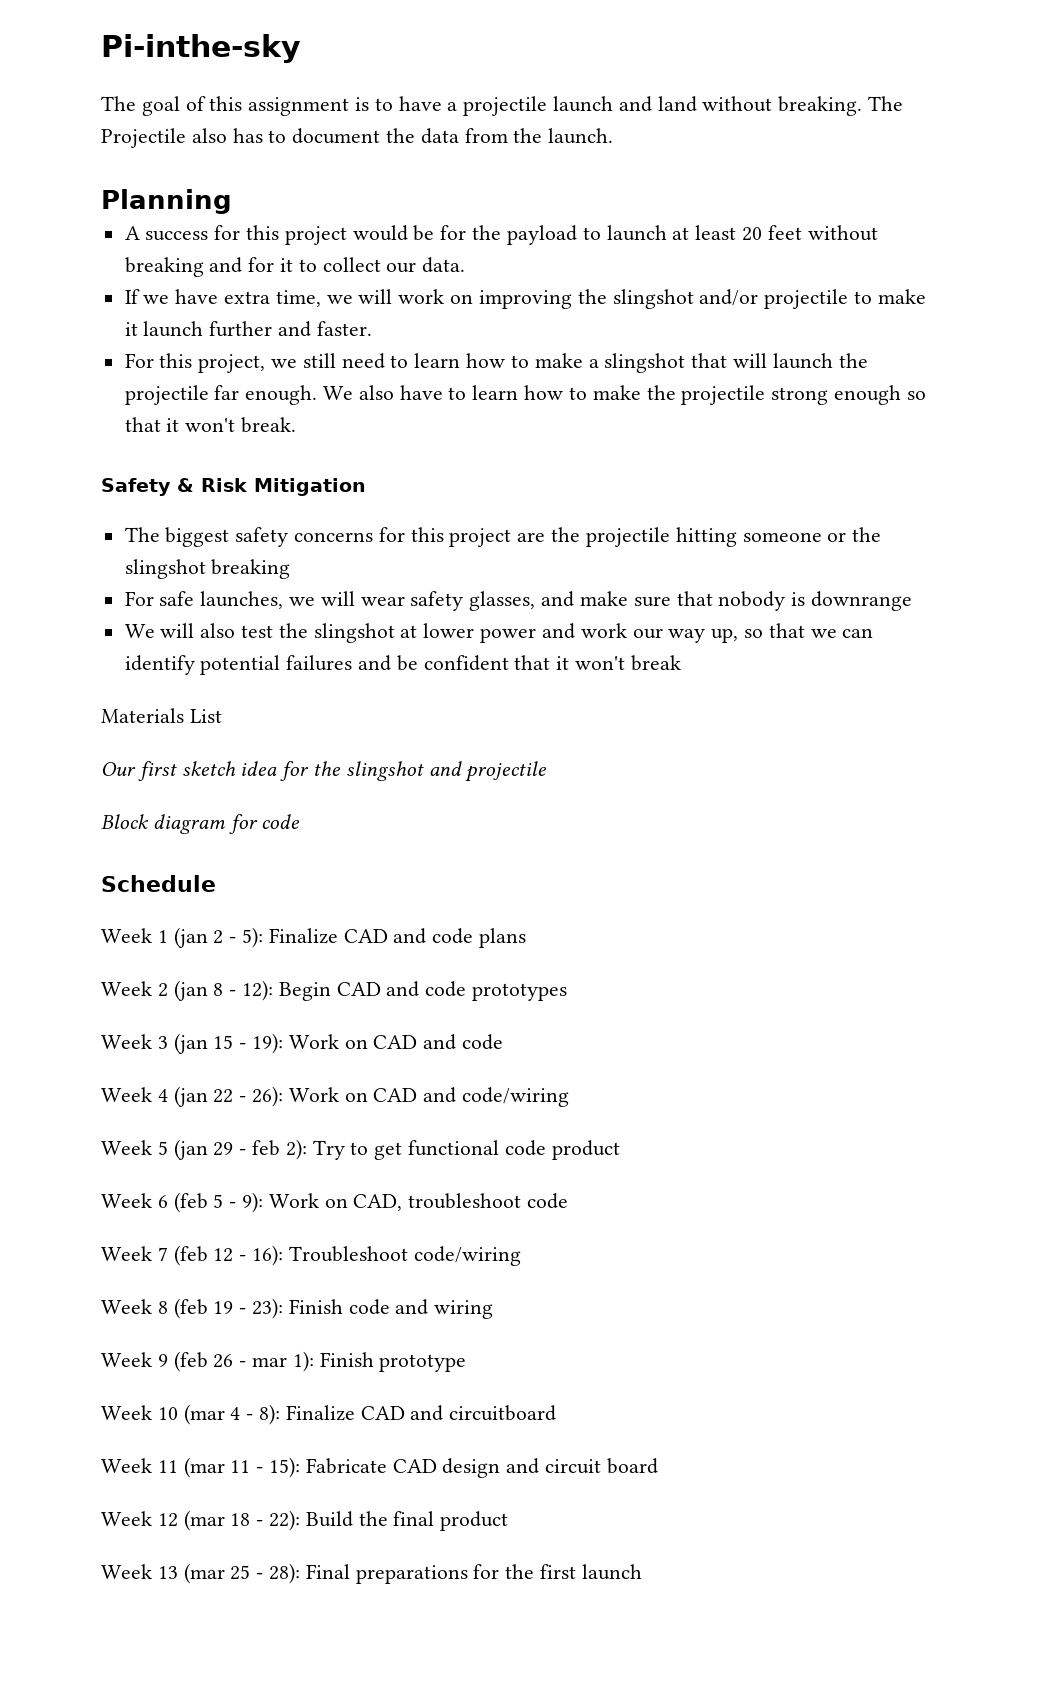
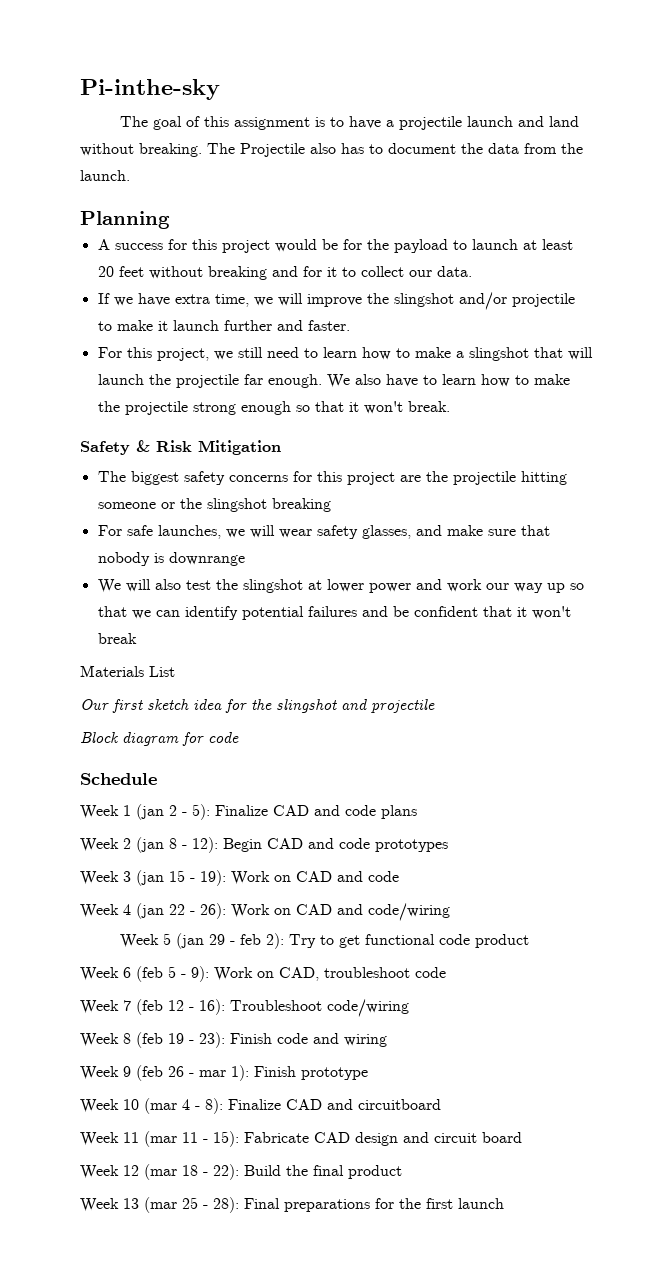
- If we have extra time, we will work on improving the slingshot and/or projectile to make it launch further and faster.
+ If we have extra time, we will improve the slingshot and/or projectile to make it launch further and faster.
- We will also test the slingshot at lower power and work our way up, so that we can identify potential failures and be confident that it won't break
+ We will also test the slingshot at lower power and work our way up so that we can identify potential failures and be confident that it won't break

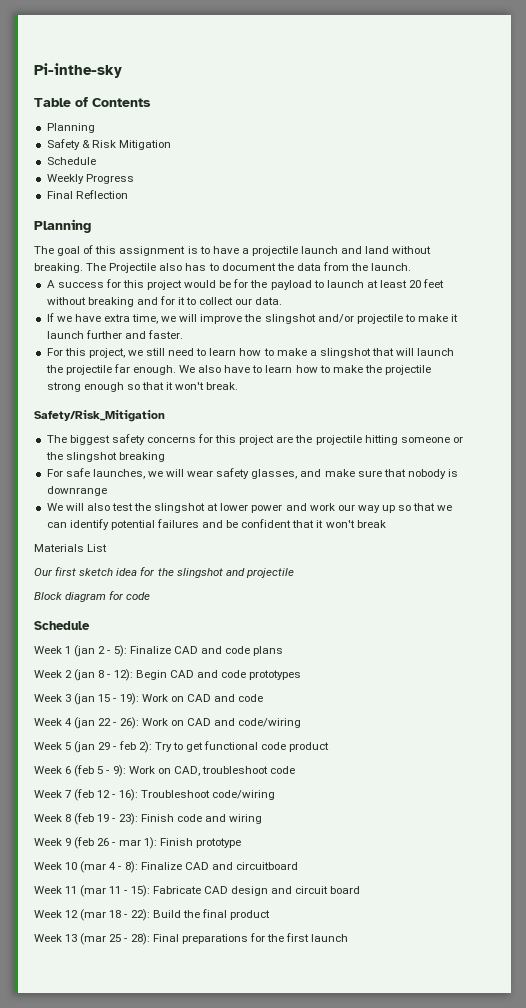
+ Table of Contents
+ Planning
+ Safety & Risk Mitigation
+ Schedule
+ Weekly Progress
+ Final Reflection
+ Planning
- Planning
- Safety & Risk Mitigation
+ Safety/Risk_Mitigation

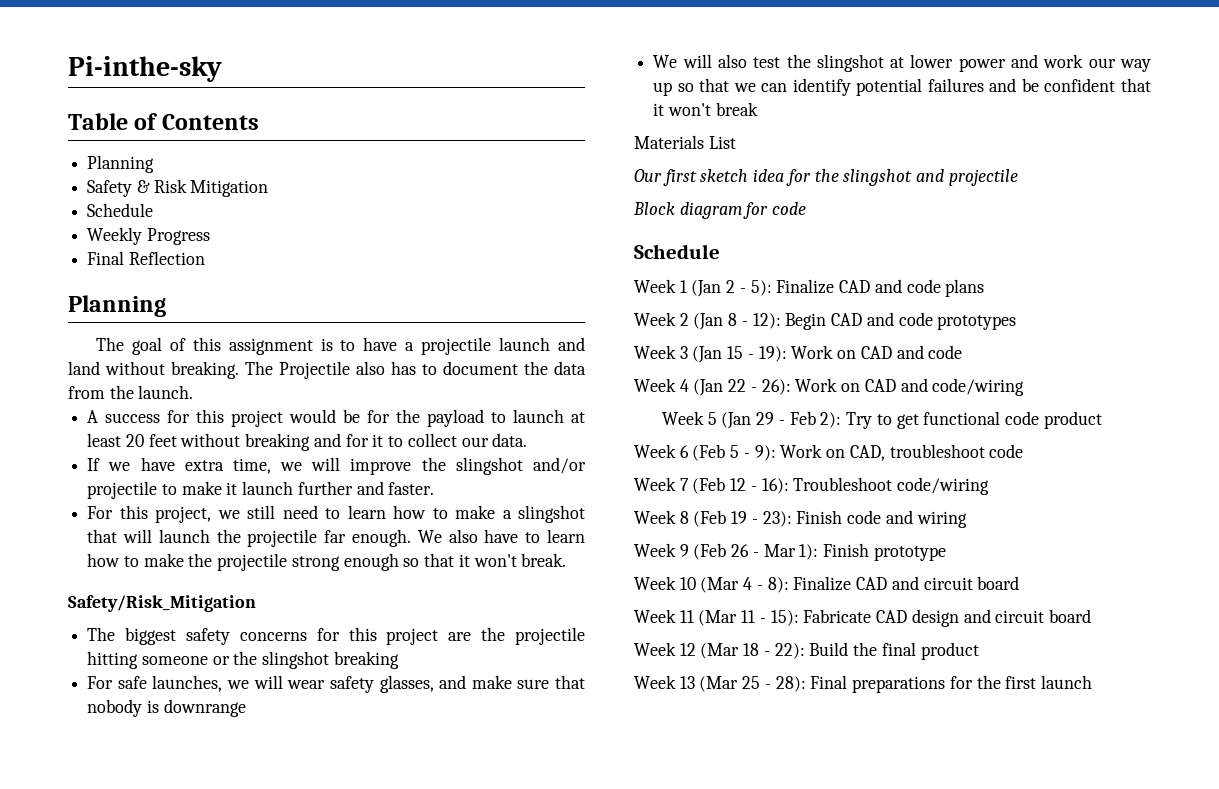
- Week 1 (jan 2 - 5): Finalize CAD and code plans
+ Week 1 (Jan 2 - 5): Finalize CAD and code plans
- Week 2 (jan 8 - 12): Begin CAD and code prototypes
+ Week 2 (Jan 8 - 12): Begin CAD and code prototypes
- Week 3 (jan 15 - 19): Work on CAD and code
+ Week 3 (Jan 15 - 19): Work on CAD and code
- Week 4 (jan 22 - 26): Work on CAD and code/wiring
+ Week 4 (Jan 22 - 26): Work on CAD and code/wiring
- Week 5 (jan 29 - feb 2): Try to get functional code product
+ Week 5 (Jan 29 - Feb 2): Try to get functional code product
- Week 6 (feb 5 - 9): Work on CAD, troubleshoot code
+ Week 6 (Feb 5 - 9): Work on CAD, troubleshoot code
- Week 7 (feb 12 - 16): Troubleshoot code/wiring
+ Week 7 (Feb 12 - 16): Troubleshoot code/wiring
- Week 8 (feb 19 - 23): Finish code and wiring
+ Week 8 (Feb 19 - 23): Finish code and wiring
- Week 9 (feb 26 - mar 1): Finish prototype
+ Week 9 (Feb 26 - Mar 1): Finish prototype
- Week 10 (mar 4 - 8): Finalize CAD and circuitboard
+ Week 10 (Mar 4 - 8): Finalize CAD and circuit board
- Week 11 (mar 11 - 15): Fabricate CAD design and circuit board
+ Week 11 (Mar 11 - 15): Fabricate CAD design and circuit board
- Week 12 (mar 18 - 22): Build the final product
+ Week 12 (Mar 18 - 22): Build the final product
- Week 13 (mar 25 - 28): Final preparations for the first launch
+ Week 13 (Mar 25 - 28): Final preparations for the first launch

